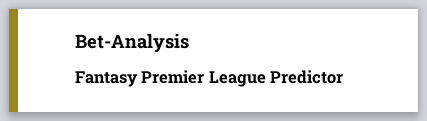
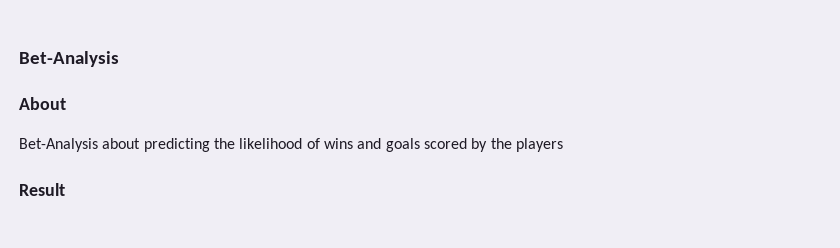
- Fantasy Premier League Predictor
+ About
+ Bet-Analysis about predicting the likelihood of wins and goals scored by the players
+ Result

